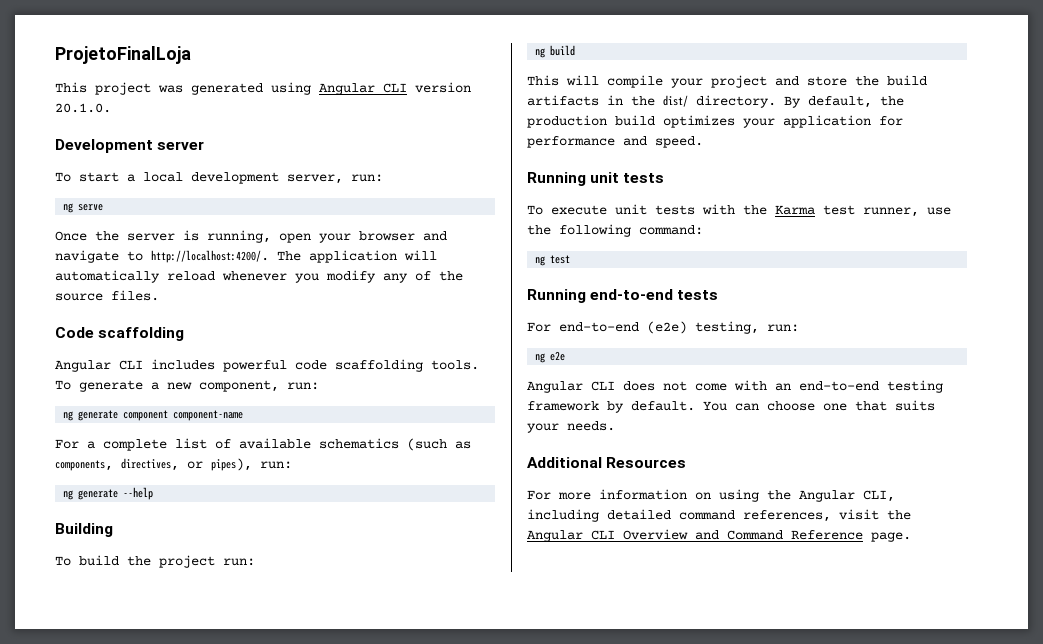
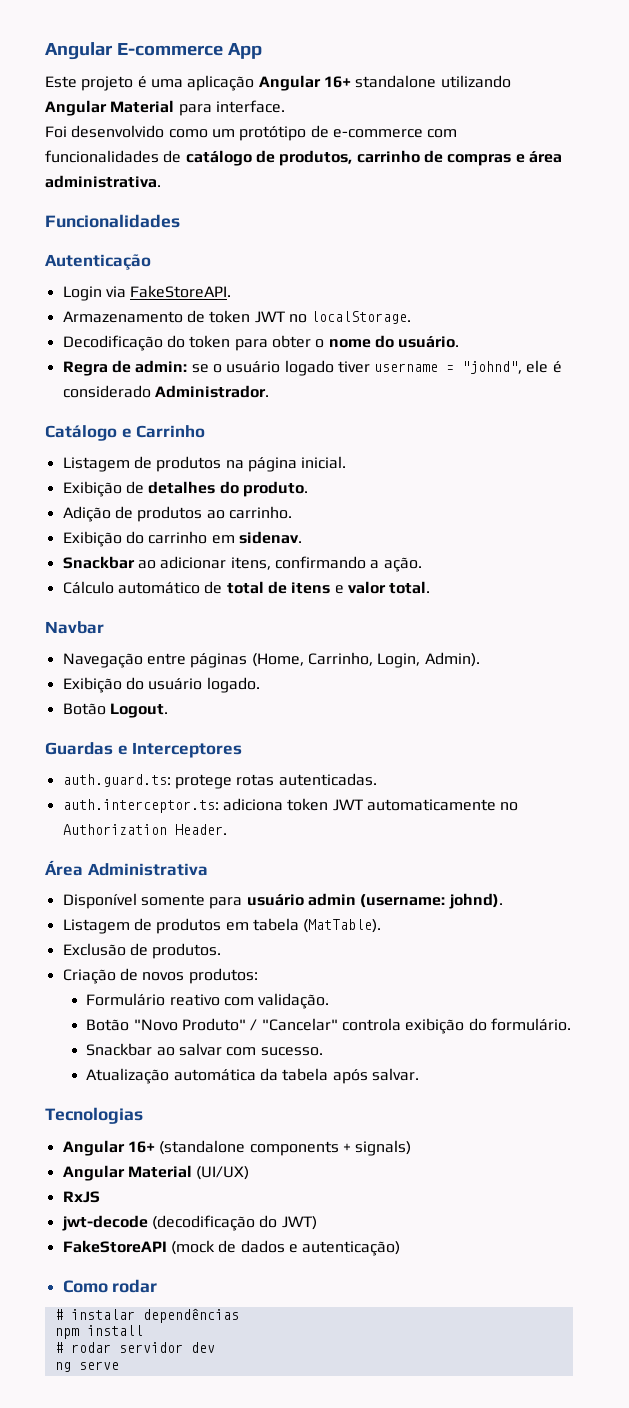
- ProjetoFinalLoja
- This project was generated using Angular CLI version 20.1.0.
- Development server
- To start a local development server, run:
+ Angular E-commerce App
+ Este projeto é uma aplicação Angular 16+ standalone utilizando Angular Material para interface.
+ Foi desenvolvido como um protótipo de e-commerce com funcionalidades de catálogo de produtos, carrinho de compras e área administrativa.
+ Funcionalidades
+ Autenticação
+ Login via FakeStoreAPI.
+ Armazenamento de token JWT no localStorage.
+ Decodificação do token para obter o nome do usuário.
+ Regra de admin: se o usuário logado tiver username = "johnd", ele é considerado Administrador.
+ Catálogo e Carrinho
+ Listagem de produtos na página inicial.
+ Exibição de detalhes do produto.
+ Adição de produtos ao carrinho.
+ Exibição do carrinho em sidenav.
+ Snackbar ao adicionar itens, confirmando a ação.
+ Cálculo automático de total de itens e valor total.
+ Navbar
+ Navegação entre páginas (Home, Carrinho, Login, Admin).
+ Exibição do usuário logado.
+ Botão Logout.
+ Guardas e Interceptores
+ auth.guard.ts: protege rotas autenticadas.
+ auth.interceptor.ts: adiciona token JWT automaticamente no Authorization Header.
+ Área Administrativa
+ Disponível somente para usuário admin (username: johnd).
+ Listagem de produtos em tabela (MatTable).
+ Exclusão de produtos.
+ Criação de novos produtos:
+ Formulário reativo com validação.
+ Botão "Novo Produto" / "Cancelar" controla exibição do formulário.
+ Snackbar ao salvar com sucesso.
+ Atualização automática da tabela após salvar.
+ Tecnologias
+ Angular 16+ (standalone components + signals)
+ Angular Material (UI/UX)
+ RxJS
+ jwt-decode (decodificação do JWT)
+ FakeStoreAPI (mock de dados e autenticação)
+ Como rodar
+ # instalar dependências
+ npm install
+ # rodar servidor dev
  ng serve
- Once the server is running, open your browser and navigate to http://localhost:4200/. The application will automatically reload whenever you modify any of the source files.
- Code scaffolding
- Angular CLI includes powerful code scaffolding tools. To generate a new component, run:
- ng generate component component-name
- For a complete list of available schematics (such as components, directives, or pipes), run:
- ng generate --help
- Building
- To build the project run:
- ng build
- This will compile your project and store the build artifacts in the dist/ directory. By default, the production build optimizes your application for performance and speed.
- Running unit tests
- To execute unit tests with the Karma test runner, use the following command:
- ng test
- Running end-to-end tests
- For end-to-end (e2e) testing, run:
- ng e2e
- Angular CLI does not come with an end-to-end testing framework by default. You can choose one that suits your needs.
- Additional Resources
- For more information on using the Angular CLI, including detailed command references, visit the Angular CLI Overview and Command Reference page.

